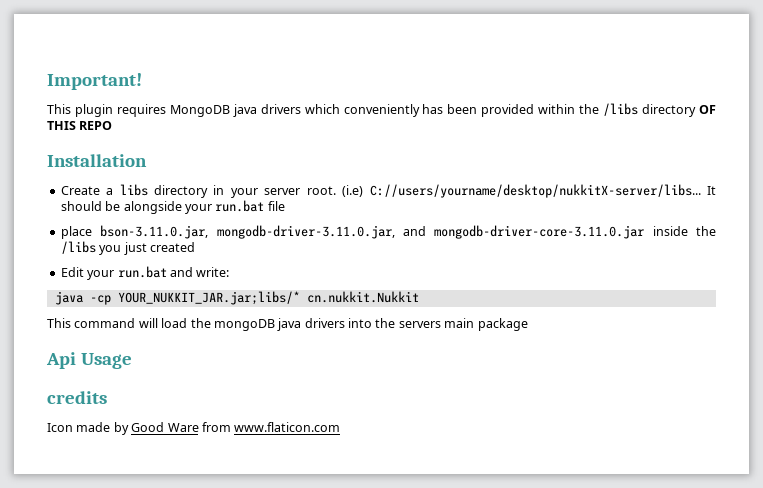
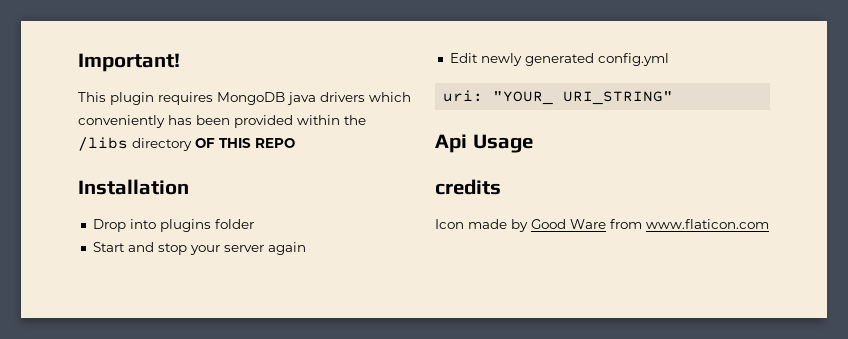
- Create a libs directory in your server root. (i.e) C://users/yourname/desktop/nukkitX-server/libs... It should be alongside your run.bat file
- place bson-3.11.0.jar, mongodb-driver-3.11.0.jar, and mongodb-driver-core-3.11.0.jar inside the /libs you just created
- Edit your run.bat and write:
- java -cp YOUR_NUKKIT_JAR.jar;libs/* cn.nukkit.Nukkit
- This command will load the mongoDB java drivers into the servers main package
+ Drop into plugins folder
+ Start and stop your server again
+ Edit newly generated config.yml
+ uri: "YOUR_ URI_STRING"

